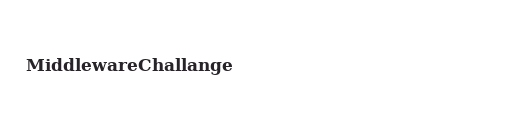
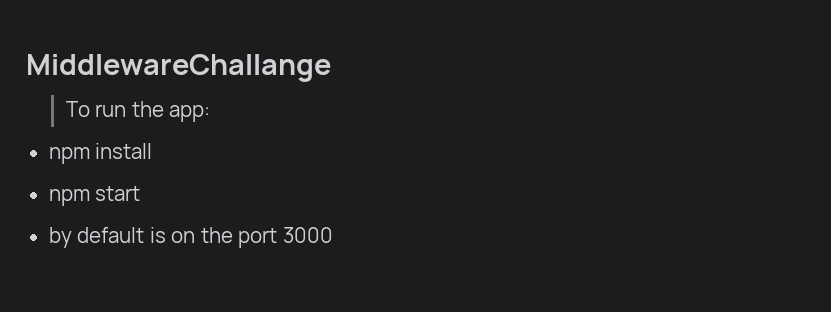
+ To run the app:
+ npm install
+ npm start
+ by default is on the port 3000

